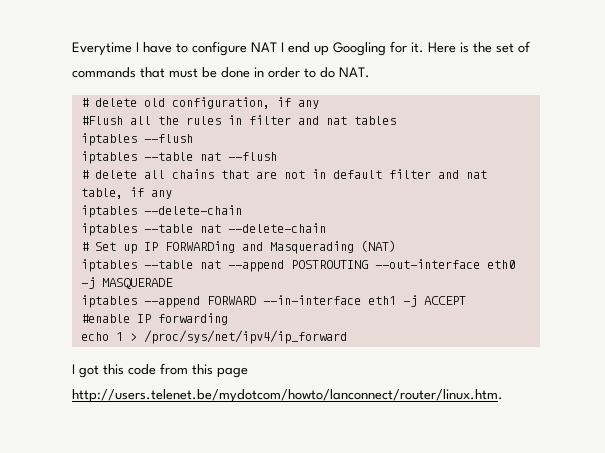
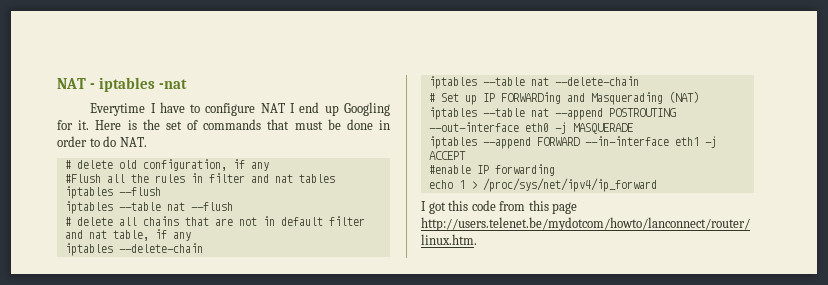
+ NAT - iptables -nat

